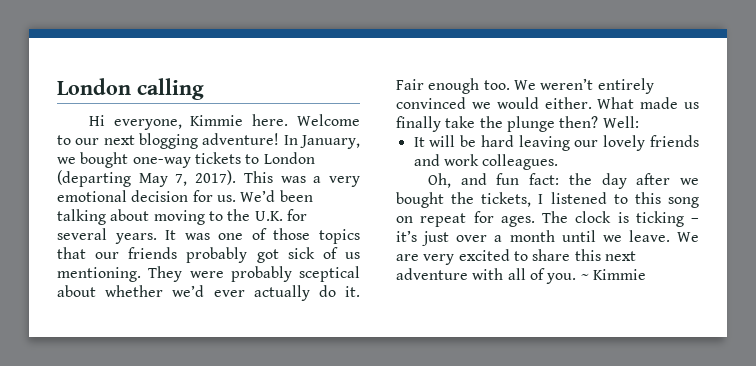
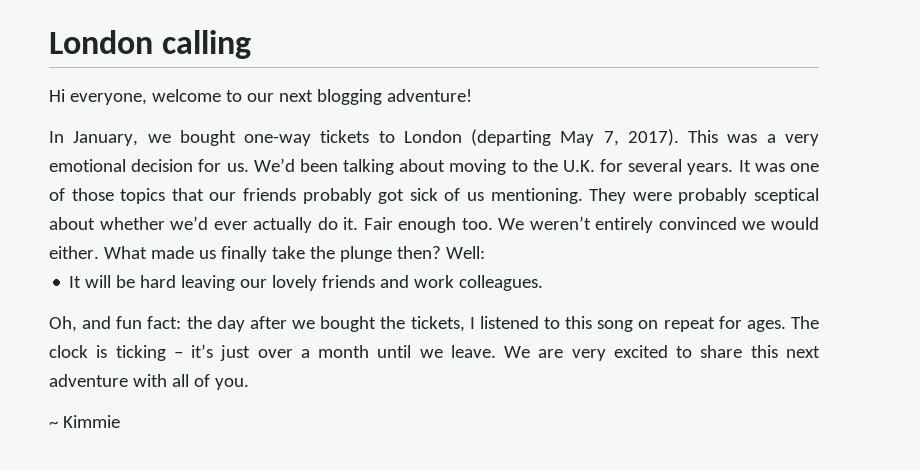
- Hi everyone, Kimmie here. Welcome to our next blogging adventure! In January, we bought one-way tickets to London (departing May 7, 2017).
+ Hi everyone, welcome to our next blogging adventure!
+ In January, we bought one-way tickets to London (departing May 7, 2017).
- We are very excited to share this next adventure with all of you. ~ Kimmie
+ We are very excited to share this next adventure with all of you.
+ ~ Kimmie

